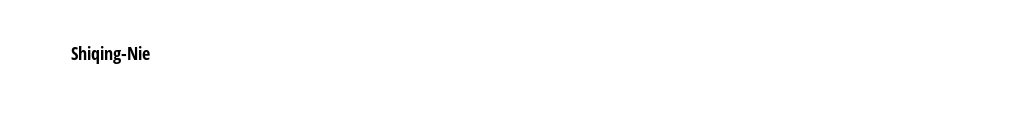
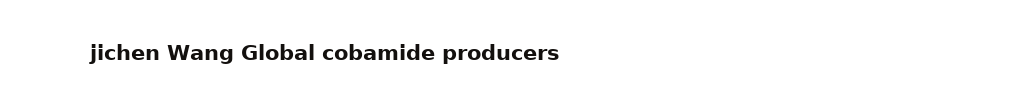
- Shiqing-Nie
+ jichen Wang Global cobamide producers

